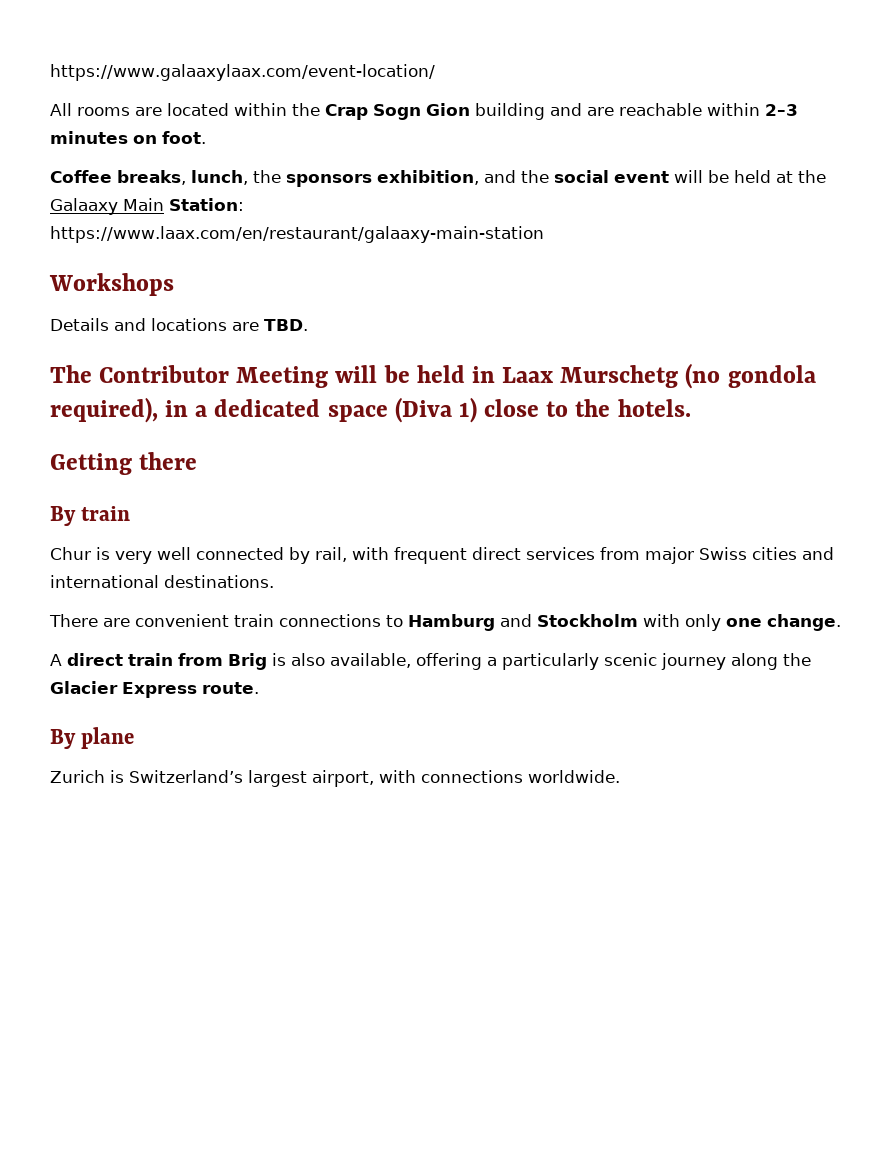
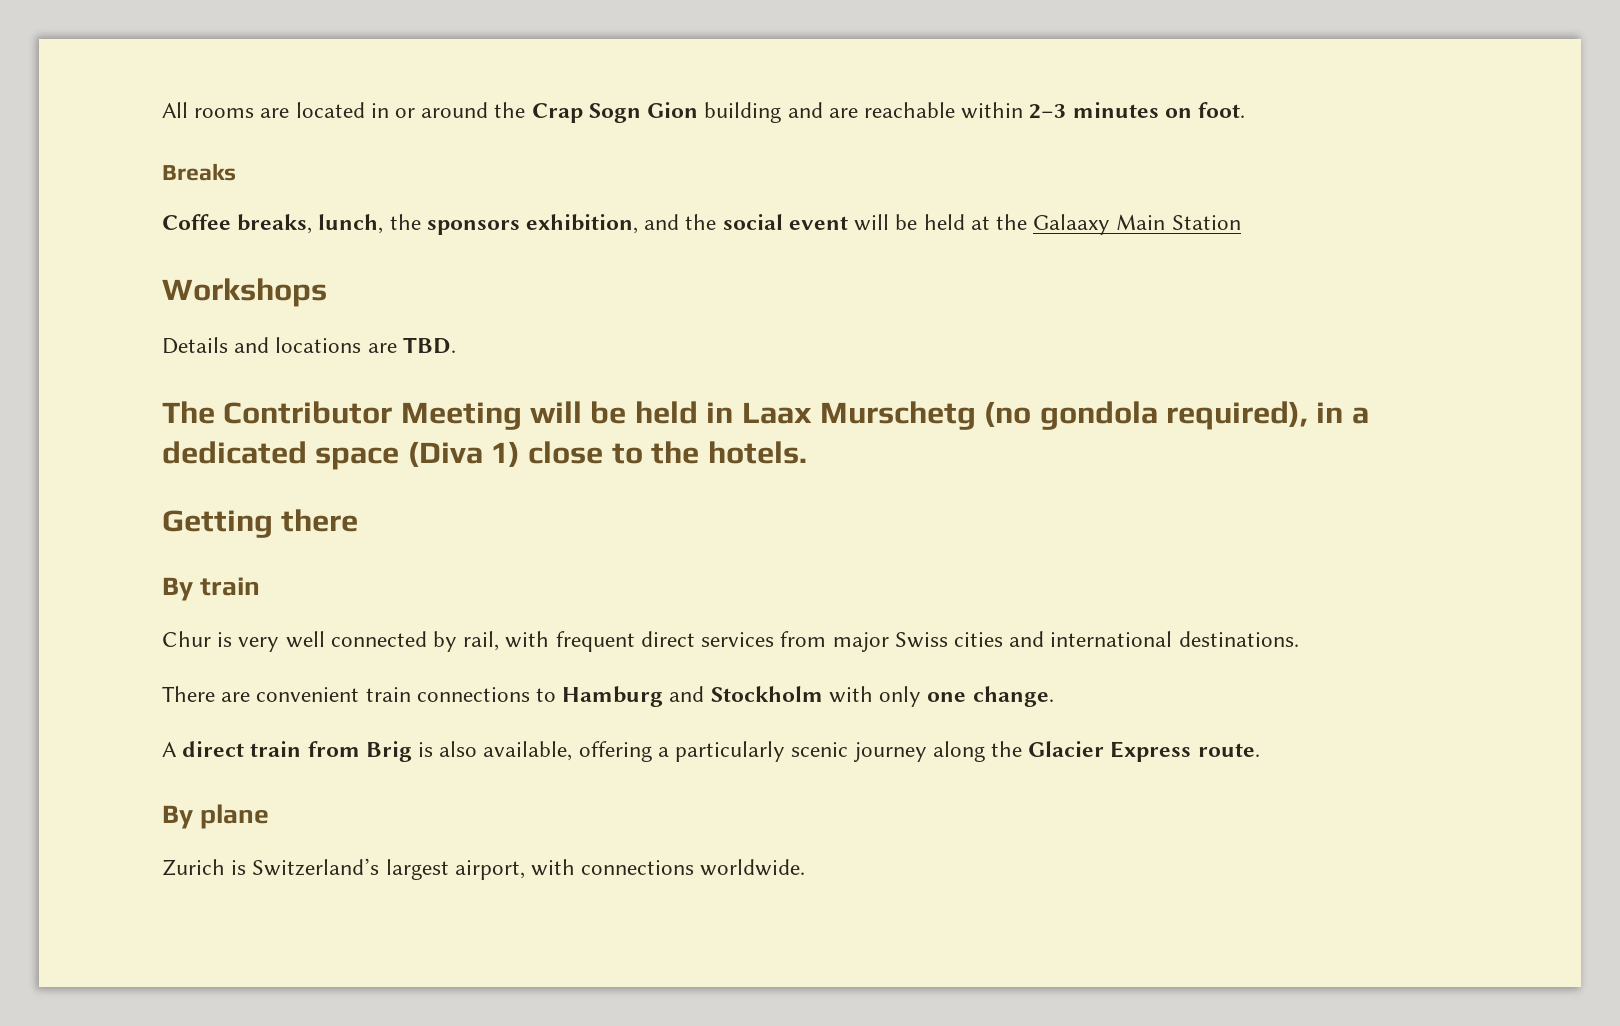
- https://www.galaaxylaax.com/event-location/
- All rooms are located within the Crap Sogn Gion building and are reachable within 2–3 minutes on foot.
+ All rooms are located in or around the Crap Sogn Gion building and are reachable within 2–3 minutes on foot.
+ Breaks
- Coffee breaks, lunch, the sponsors exhibition, and the social event will be held at the Galaaxy Main Station:
- https://www.laax.com/en/restaurant/galaaxy-main-station
+ Coffee breaks, lunch, the sponsors exhibition, and the social event will be held at the Galaaxy Main Station

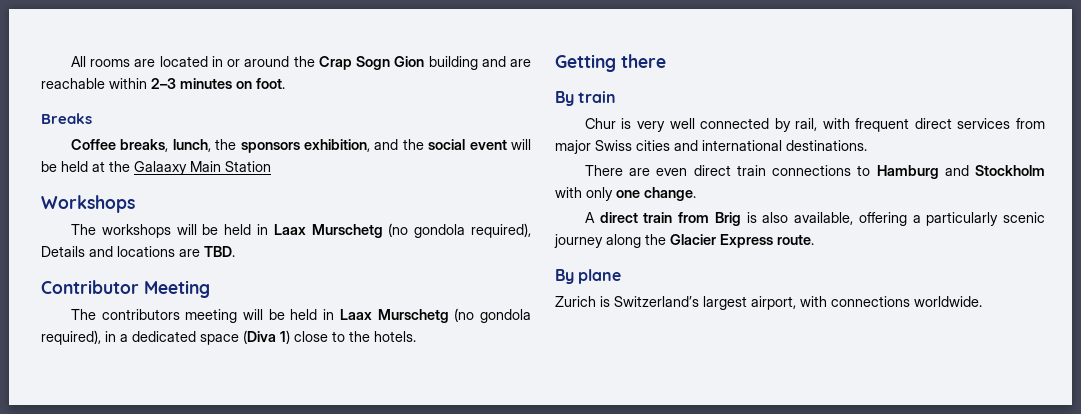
- Details and locations are TBD.
+ The workshops will be held in Laax Murschetg (no gondola required), Details and locations are TBD.
- The Contributor Meeting will be held in Laax Murschetg (no gondola required), in a dedicated space (Diva 1) close to the hotels.
+ Contributor Meeting
+ The contributors meeting will be held in Laax Murschetg (no gondola required), in a dedicated space (Diva 1) close to the hotels.
- There are convenient train connections to Hamburg and Stockholm with only one change.
+ There are even direct train connections to Hamburg and Stockholm with only one change.

